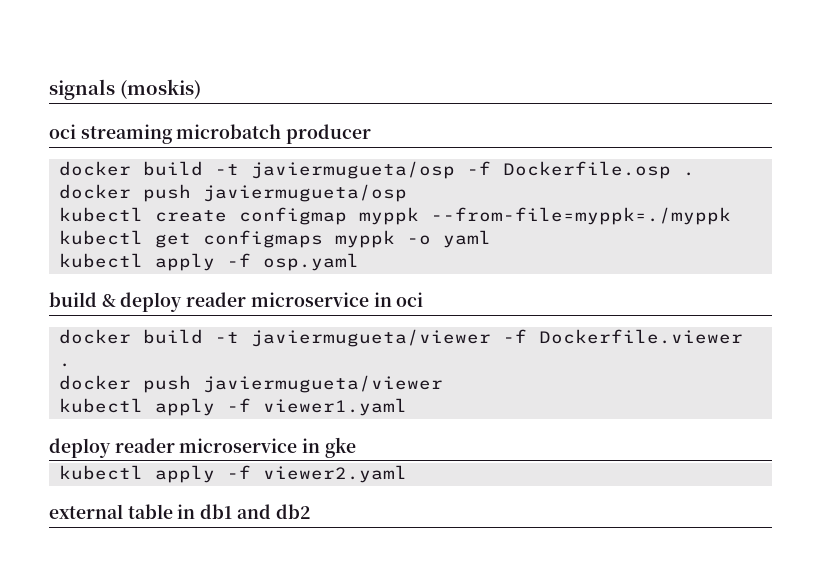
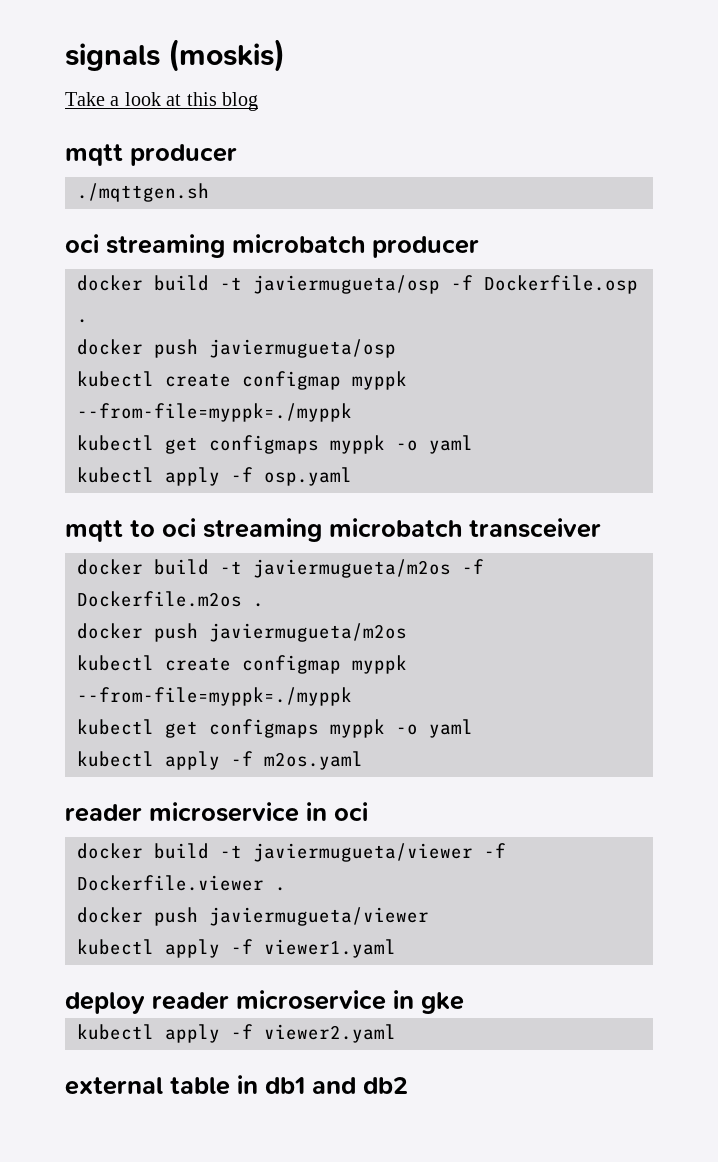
+ Take a look at this blog
+ mqtt producer
+ ./mqttgen.sh
- build & deploy reader microservice in oci
+ mqtt to oci streaming microbatch transceiver
+ docker build -t javiermugueta/m2os -f Dockerfile.m2os .
+ docker push javiermugueta/m2os
+ kubectl create configmap myppk --from-file=myppk=./myppk
+ kubectl get configmaps myppk -o yaml
+ kubectl apply -f m2os.yaml
+ reader microservice in oci

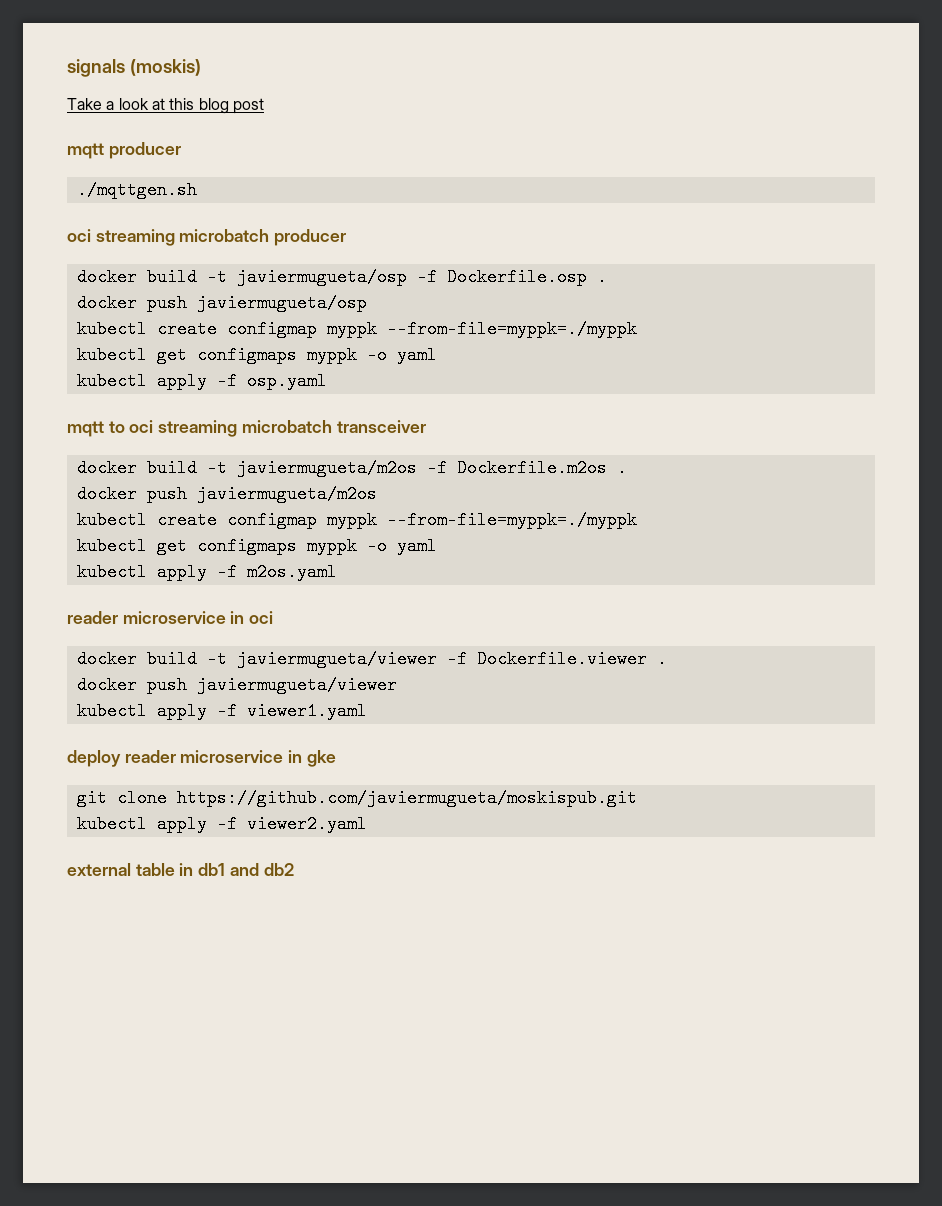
- Take a look at this blog
+ Take a look at this blog post
+ git clone https://github.com/javiermugueta/moskispub.git

